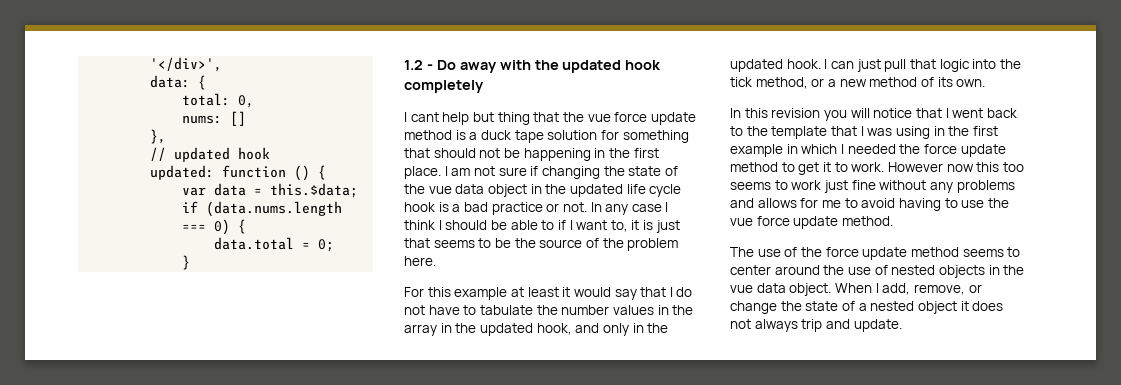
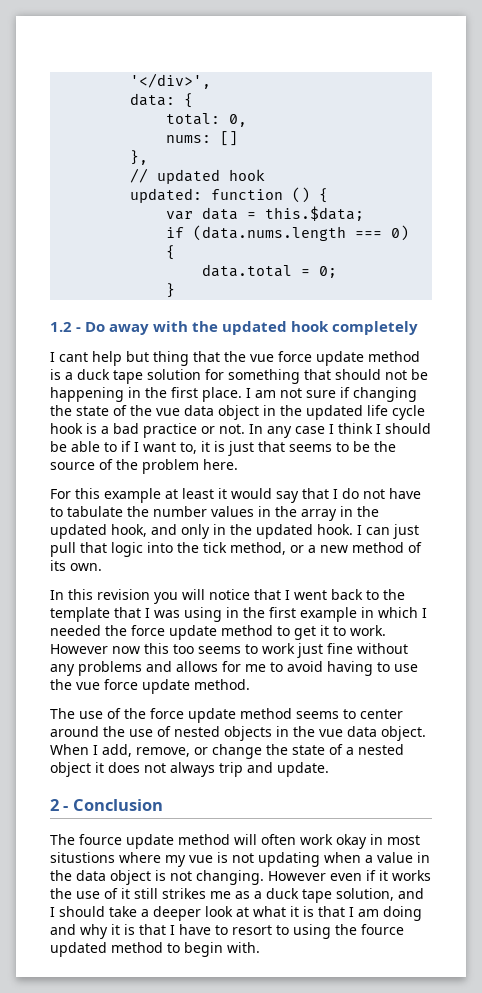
+ 2 - Conclusion
+ The fource update method will often work okay in most situstions where my vue is not updating when a value in the data object is not changing. However even if it works the use of it still strikes me as a duck tape solution, and I should take a deeper look at what it is that I am doing and why it is that I have to resort to using the fource updated method to begin with.

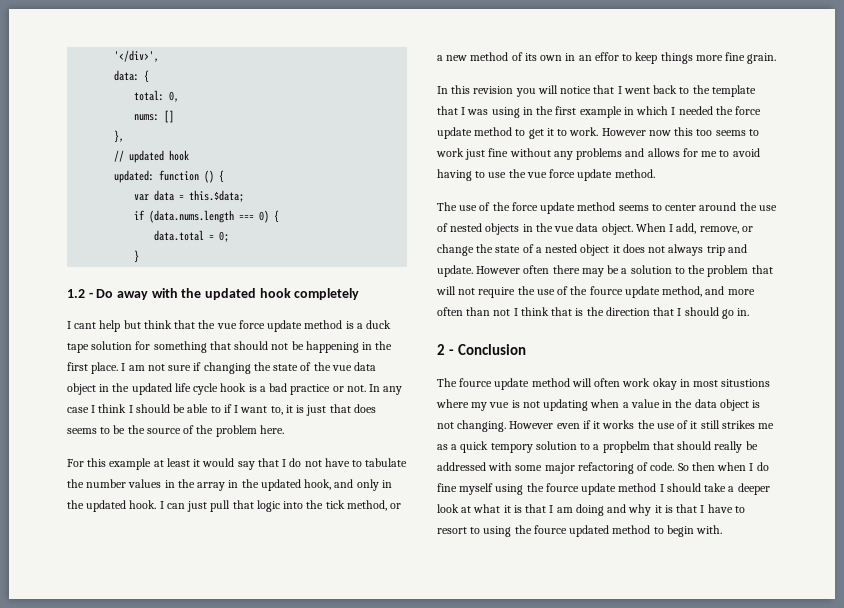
- I cant help but thing that the vue force update method is a duck tape solution for something that should not be happening in the first place.
+ I cant help but think that the vue force update method is a duck tape solution for something that should not be happening in the first place.
- In any case I think I should be able to if I want to, it is just that seems to be the source of the problem here.
+ In any case I think I should be able to if I want to, it is just that does seems to be the source of the problem here.
- I can just pull that logic into the tick method, or a new method of its own.
+ I can just pull that logic into the tick method, or a new method of its own in an effor to keep things more fine grain.
+ However often there may be a solution to the problem that will not require the use of the fource update method, and more often than not I think that is the direction that I should go in.
- However even if it works the use of it still strikes me as a duck tape solution, and I should take a deeper look at what it is that I am doing and why it is that I have to resort to using the fource updated method to begin with.
+ However even if it works the use of it still strikes me as a quick tempory solution to a propbelm that should really be addressed with some major refactoring of code. So then when I do fine myself using the fource update method I should take a deeper look at what it is that I am doing and why it is that I have to resort to using the fource updated method to begin with.

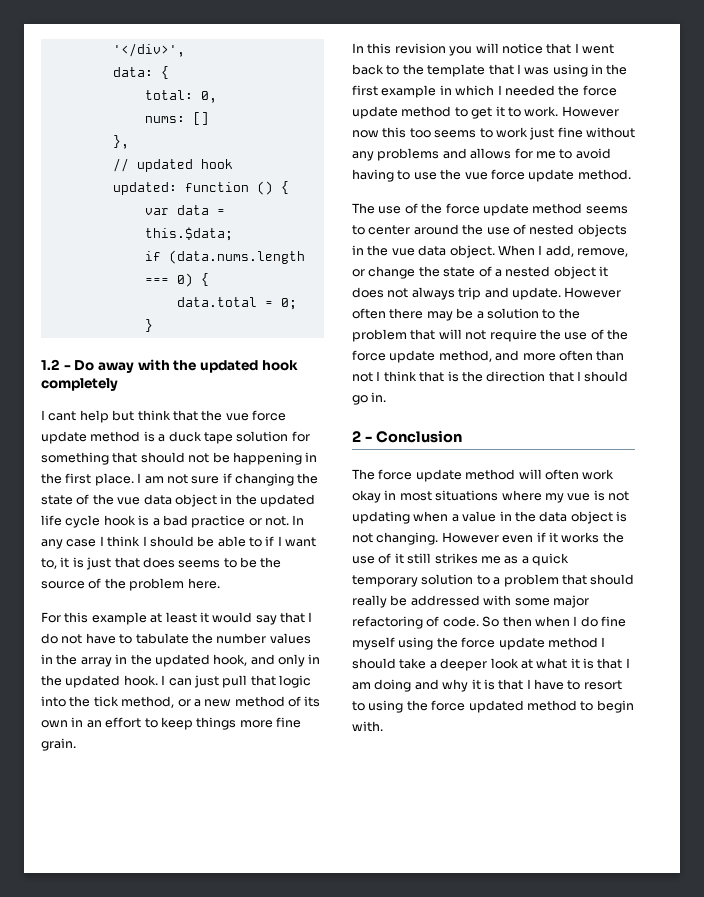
- I can just pull that logic into the tick method, or a new method of its own in an effor to keep things more fine grain.
+ I can just pull that logic into the tick method, or a new method of its own in an effort to keep things more fine grain.
- However often there may be a solution to the problem that will not require the use of the fource update method, and more often than not I think that is the direction that I should go in.
+ However often there may be a solution to the problem that will not require the use of the force update method, and more often than not I think that is the direction that I should go in.
- The fource update method will often work okay in most situstions where my vue is not updating when a value in the data object is not changing.
+ The force update method will often work okay in most situations where my vue is not updating when a value in the data object is not changing.
- However even if it works the use of it still strikes me as a quick tempory solution to a propbelm that should really be addressed with some major refactoring of code.
+ However even if it works the use of it still strikes me as a quick temporary solution to a problem that should really be addressed with some major refactoring of code.
- So then when I do fine myself using the fource update method I should take a deeper look at what it is that I am doing and why it is that I have to resort to using the fource updated method to begin with.
+ So then when I do fine myself using the force update method I should take a deeper look at what it is that I am doing and why it is that I have to resort to using the force updated method to begin with.

